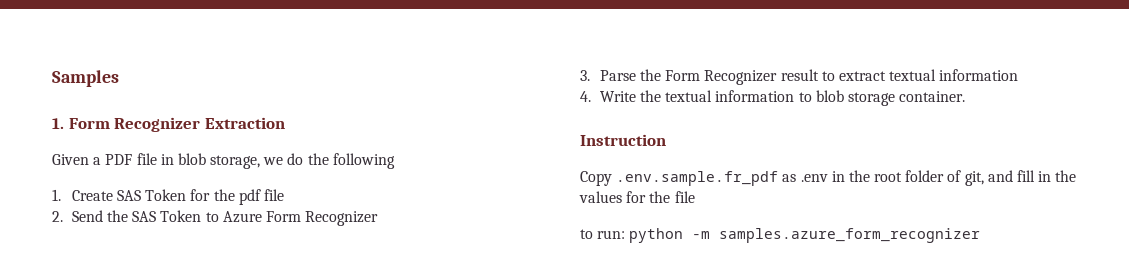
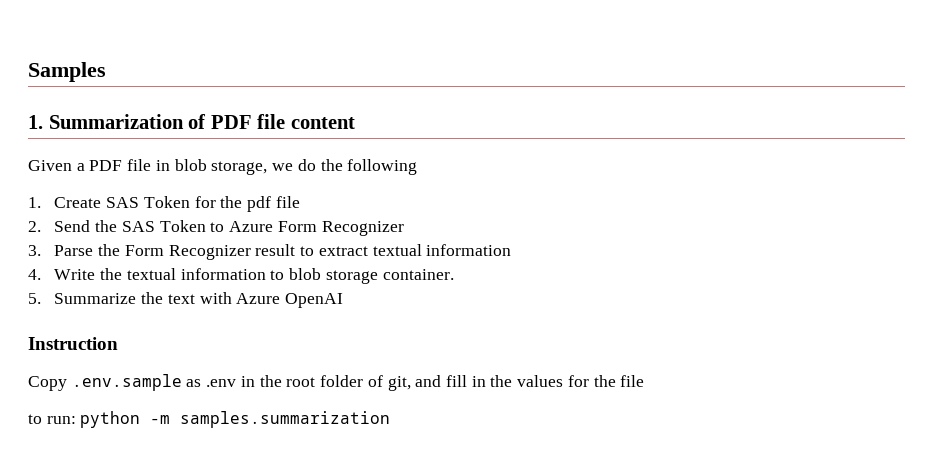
- 1. Form Recognizer Extraction
+ 1. Summarization of PDF file content
+ 5. Summarize the text with Azure OpenAI
- Copy .env.sample.fr_pdf as .env in the root folder of git, and fill in the values for the file
+ Copy .env.sample as .env in the root folder of git, and fill in the values for the file
- to run: python -m samples.azure_form_recognizer
+ to run: python -m samples.summarization

